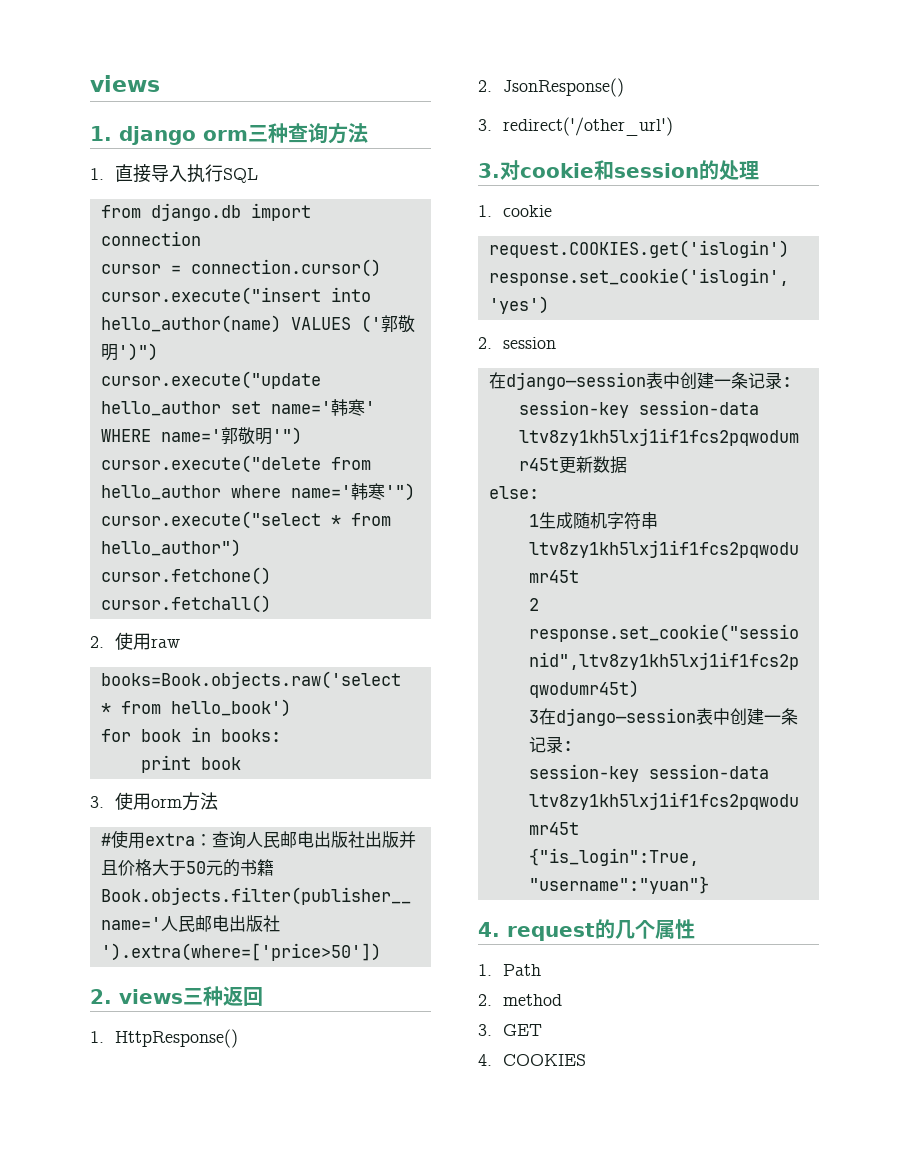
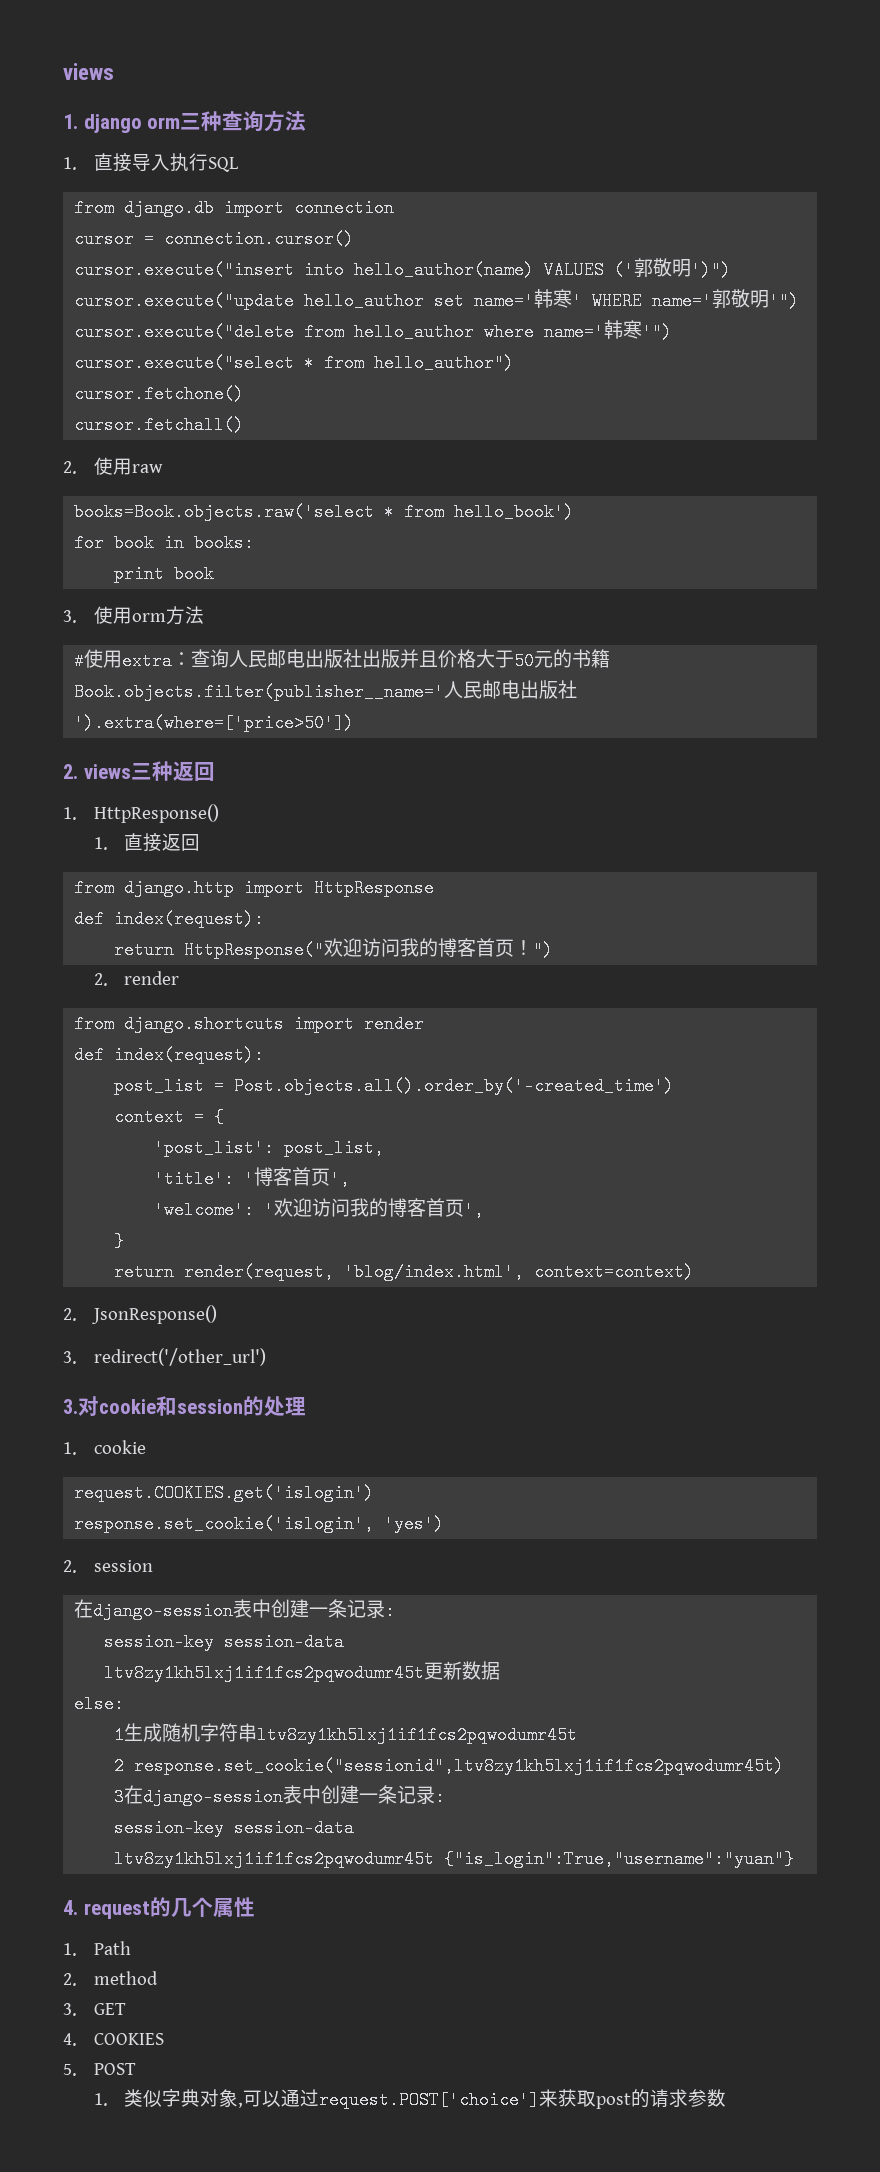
+ 1.直接返回
+ from django.http import HttpResponse
+ def index(request):
+ return HttpResponse("欢迎访问我的博客首页！")
+ 2. render
+ from django.shortcuts import render
+ def index(request):
+ post_list = Post.objects.all().order_by('-created_time')
+ context = {
+ 'post_list': post_list,
+ 'title': '博客首页',
+ 'welcome': '欢迎访问我的博客首页',
+ }
+ return render(request, 'blog/index.html', context=context)
+ 5. POST
+ 1.类似字典对象,可以通过request.POST['choice']来获取post的请求参数

